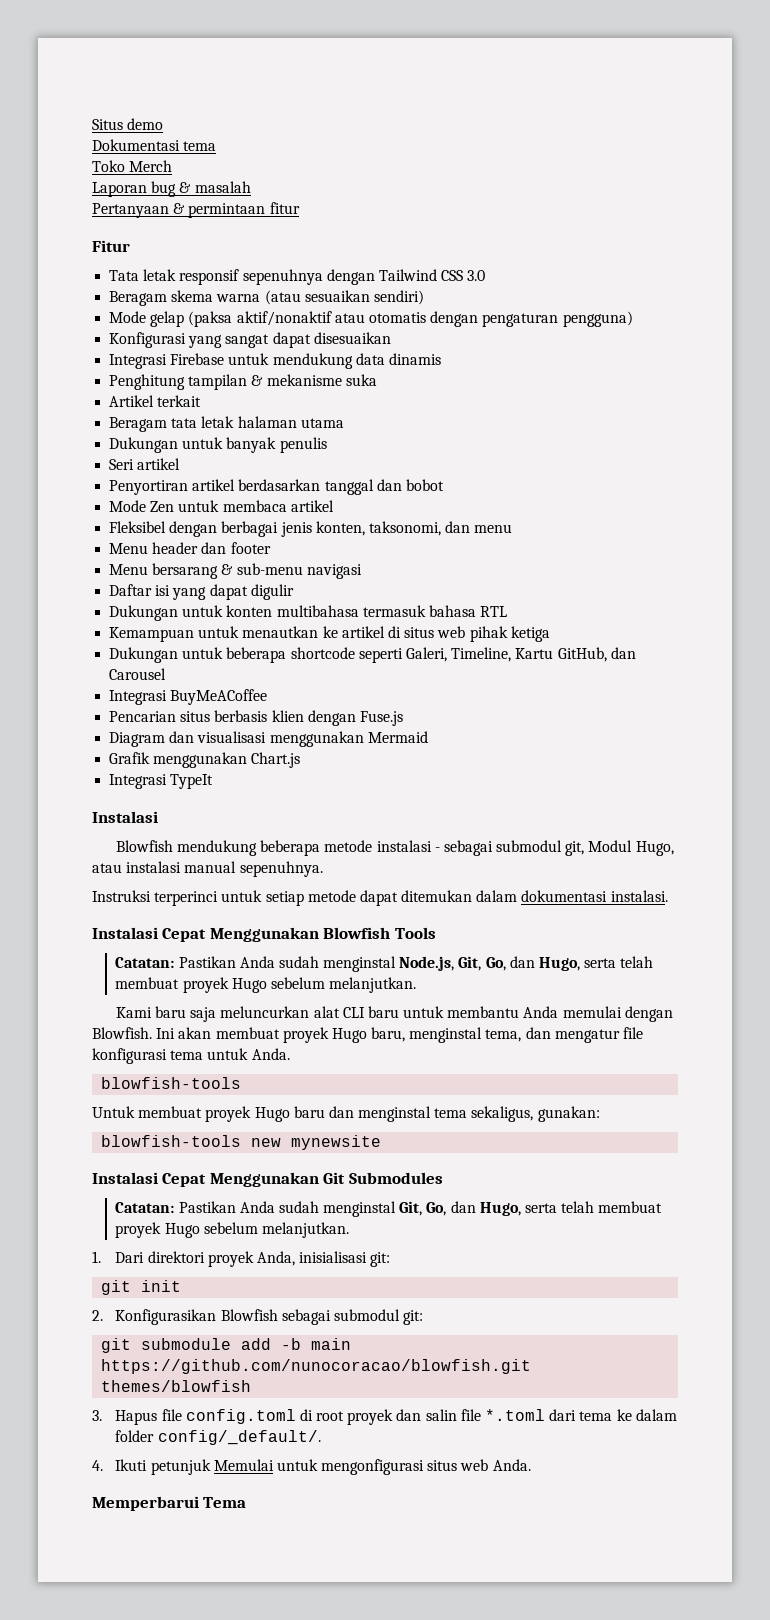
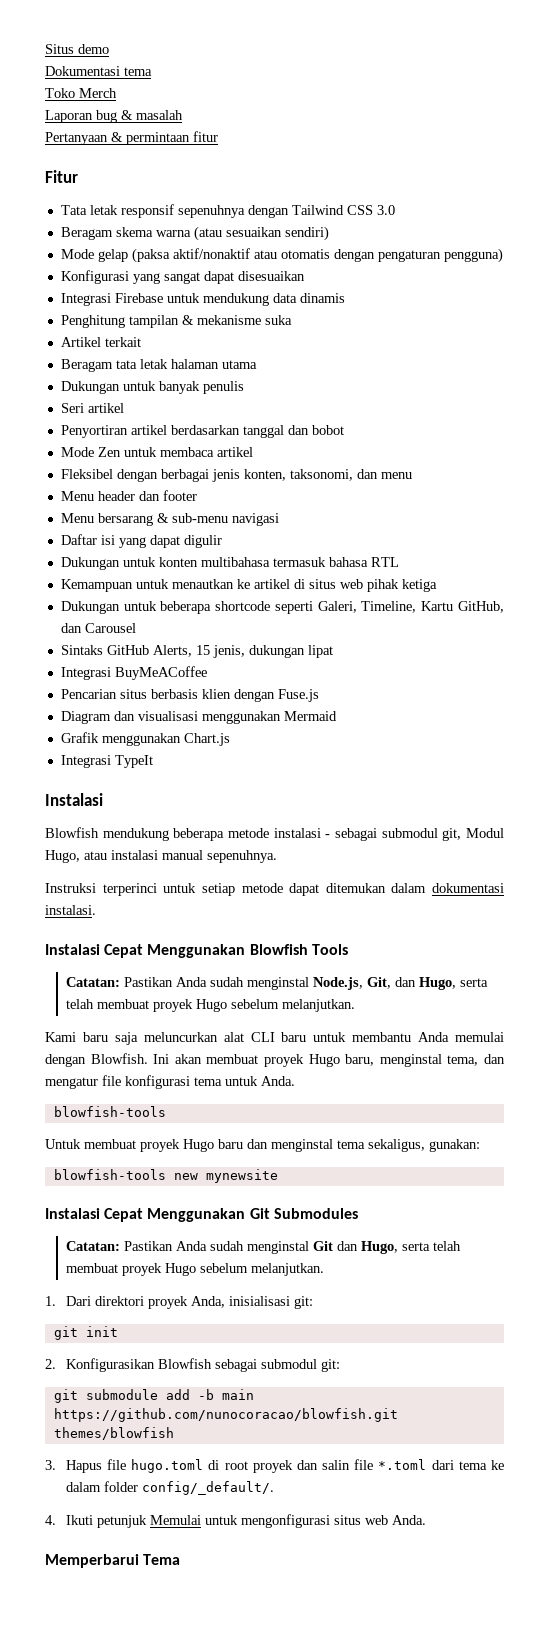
+ Sintaks GitHub Alerts, 15 jenis, dukungan lipat
- Catatan: Pastikan Anda sudah menginstal Node.js, Git, Go, dan Hugo, serta telah membuat proyek Hugo sebelum melanjutkan.
+ Catatan: Pastikan Anda sudah menginstal Node.js, Git, dan Hugo, serta telah membuat proyek Hugo sebelum melanjutkan.
- Catatan: Pastikan Anda sudah menginstal Git, Go, dan Hugo, serta telah membuat proyek Hugo sebelum melanjutkan.
+ Catatan: Pastikan Anda sudah menginstal Git dan Hugo, serta telah membuat proyek Hugo sebelum melanjutkan.
- 3. Hapus file config.toml di root proyek dan salin file *.toml dari tema ke dalam folder config/_default/.
+ 3. Hapus file hugo.toml di root proyek dan salin file *.toml dari tema ke dalam folder config/_default/.

